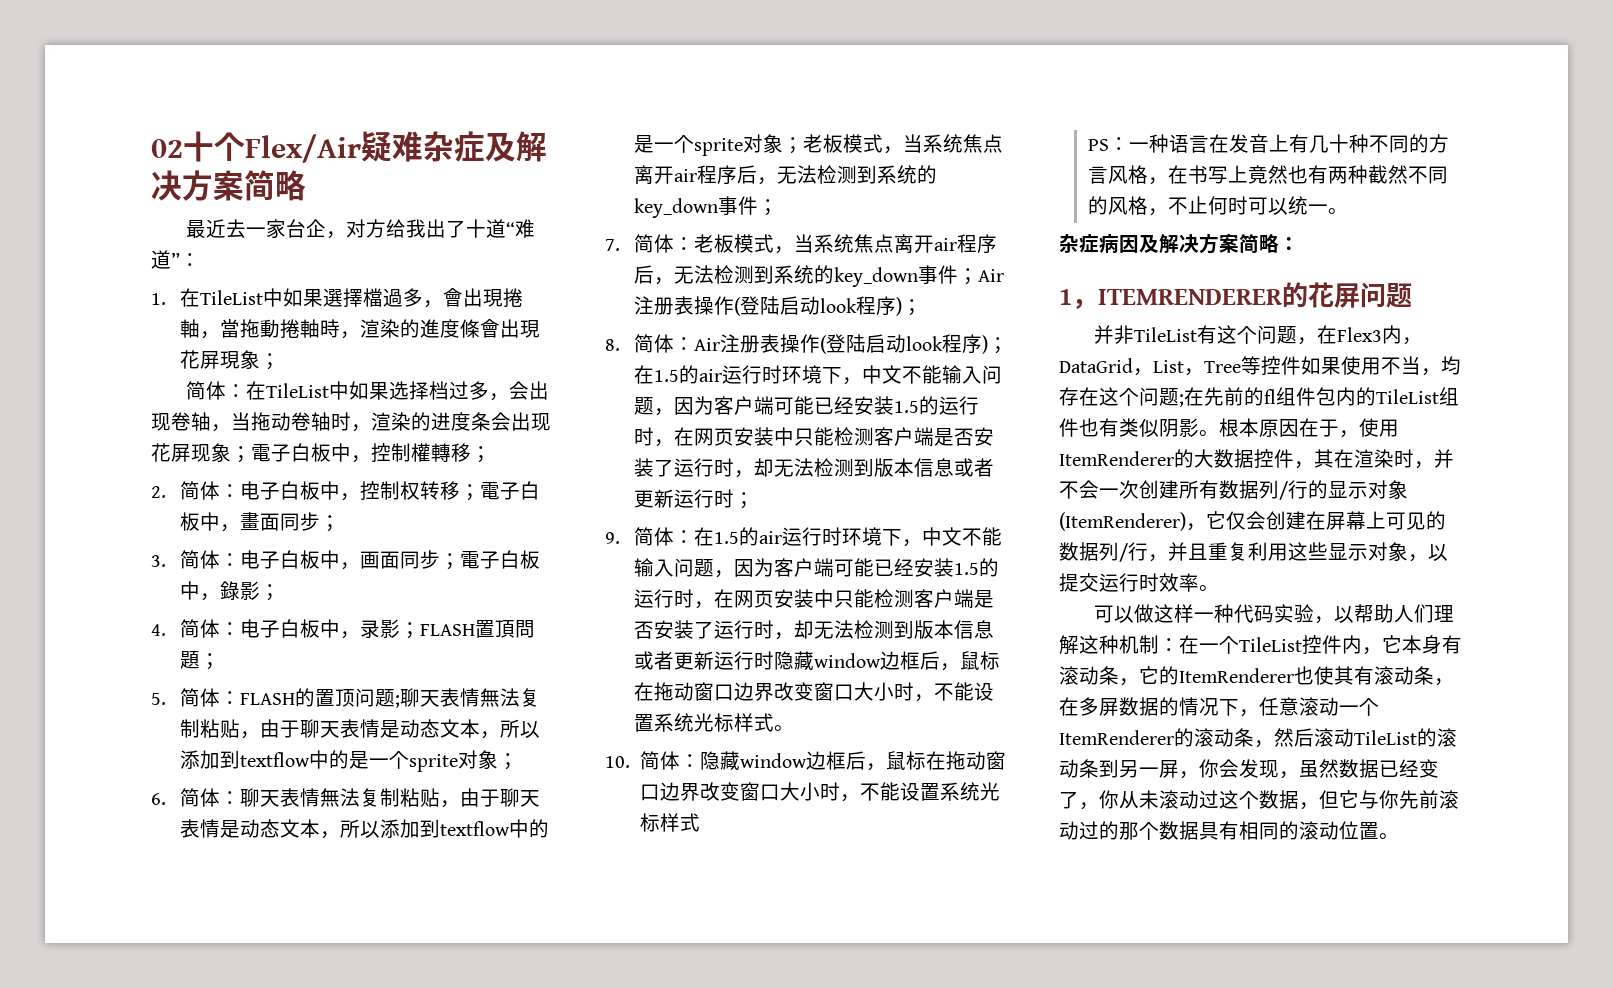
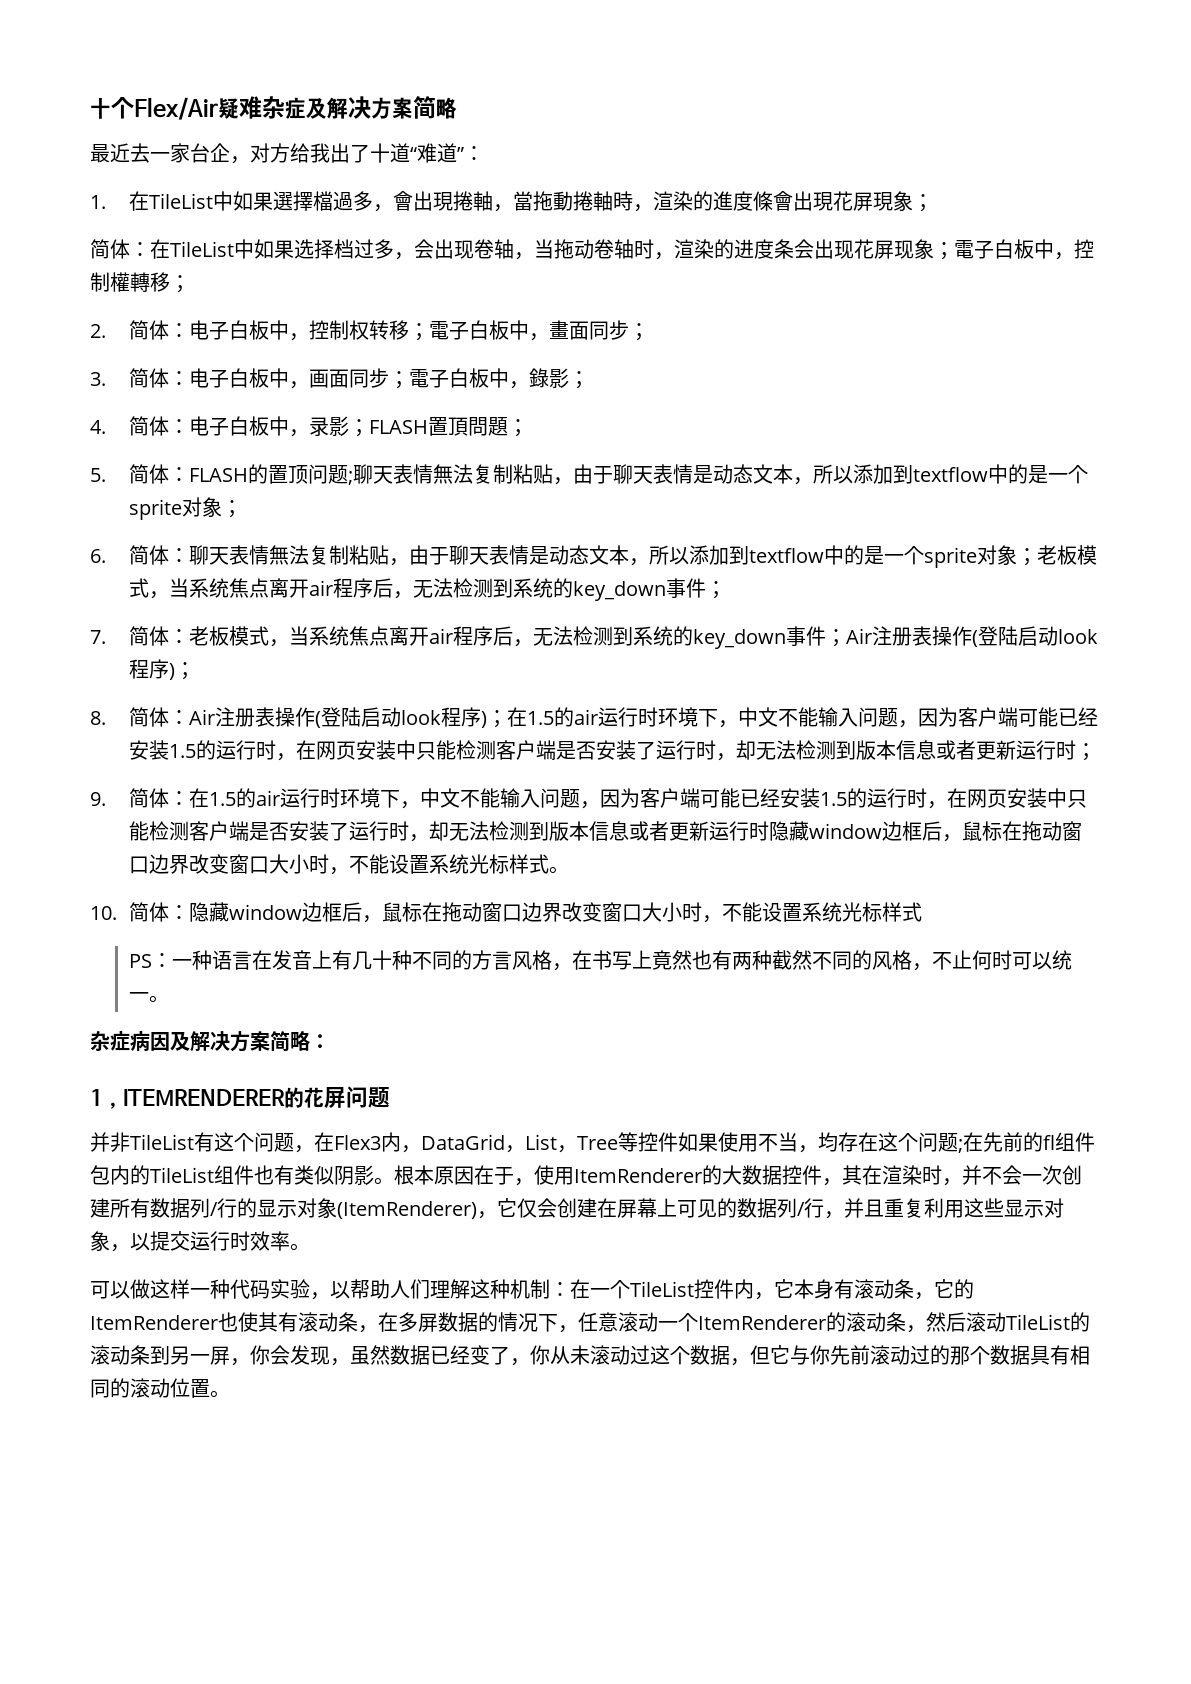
- 02十个Flex/Air疑难杂症及解决方案简略
+ 十个Flex/Air疑难杂症及解决方案简略

